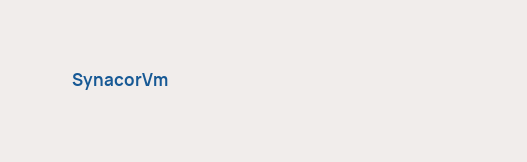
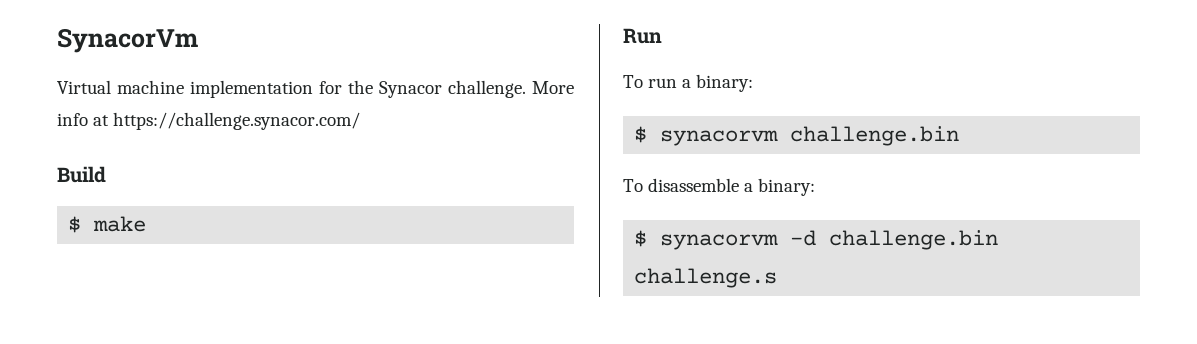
+ Virtual machine implementation for the Synacor challenge. More info at https://challenge.synacor.com/
+ Build
+ $ make
+ Run
+ To run a binary:
+ $ synacorvm challenge.bin
+ To disassemble a binary:
+ $ synacorvm -d challenge.bin challenge.s

